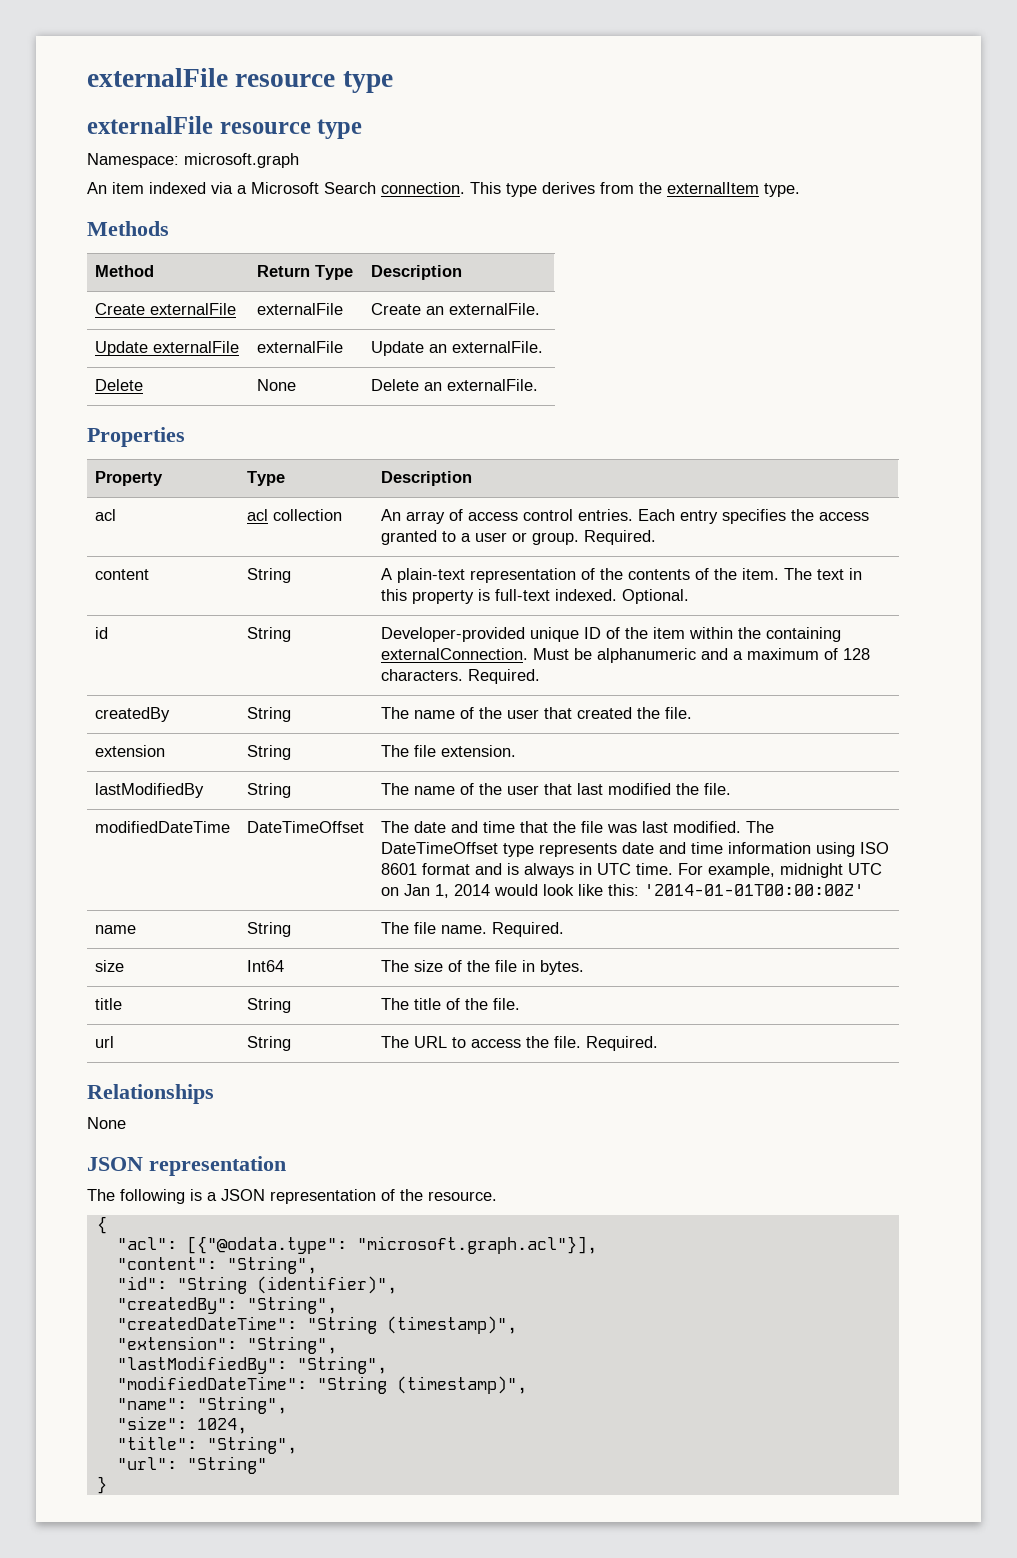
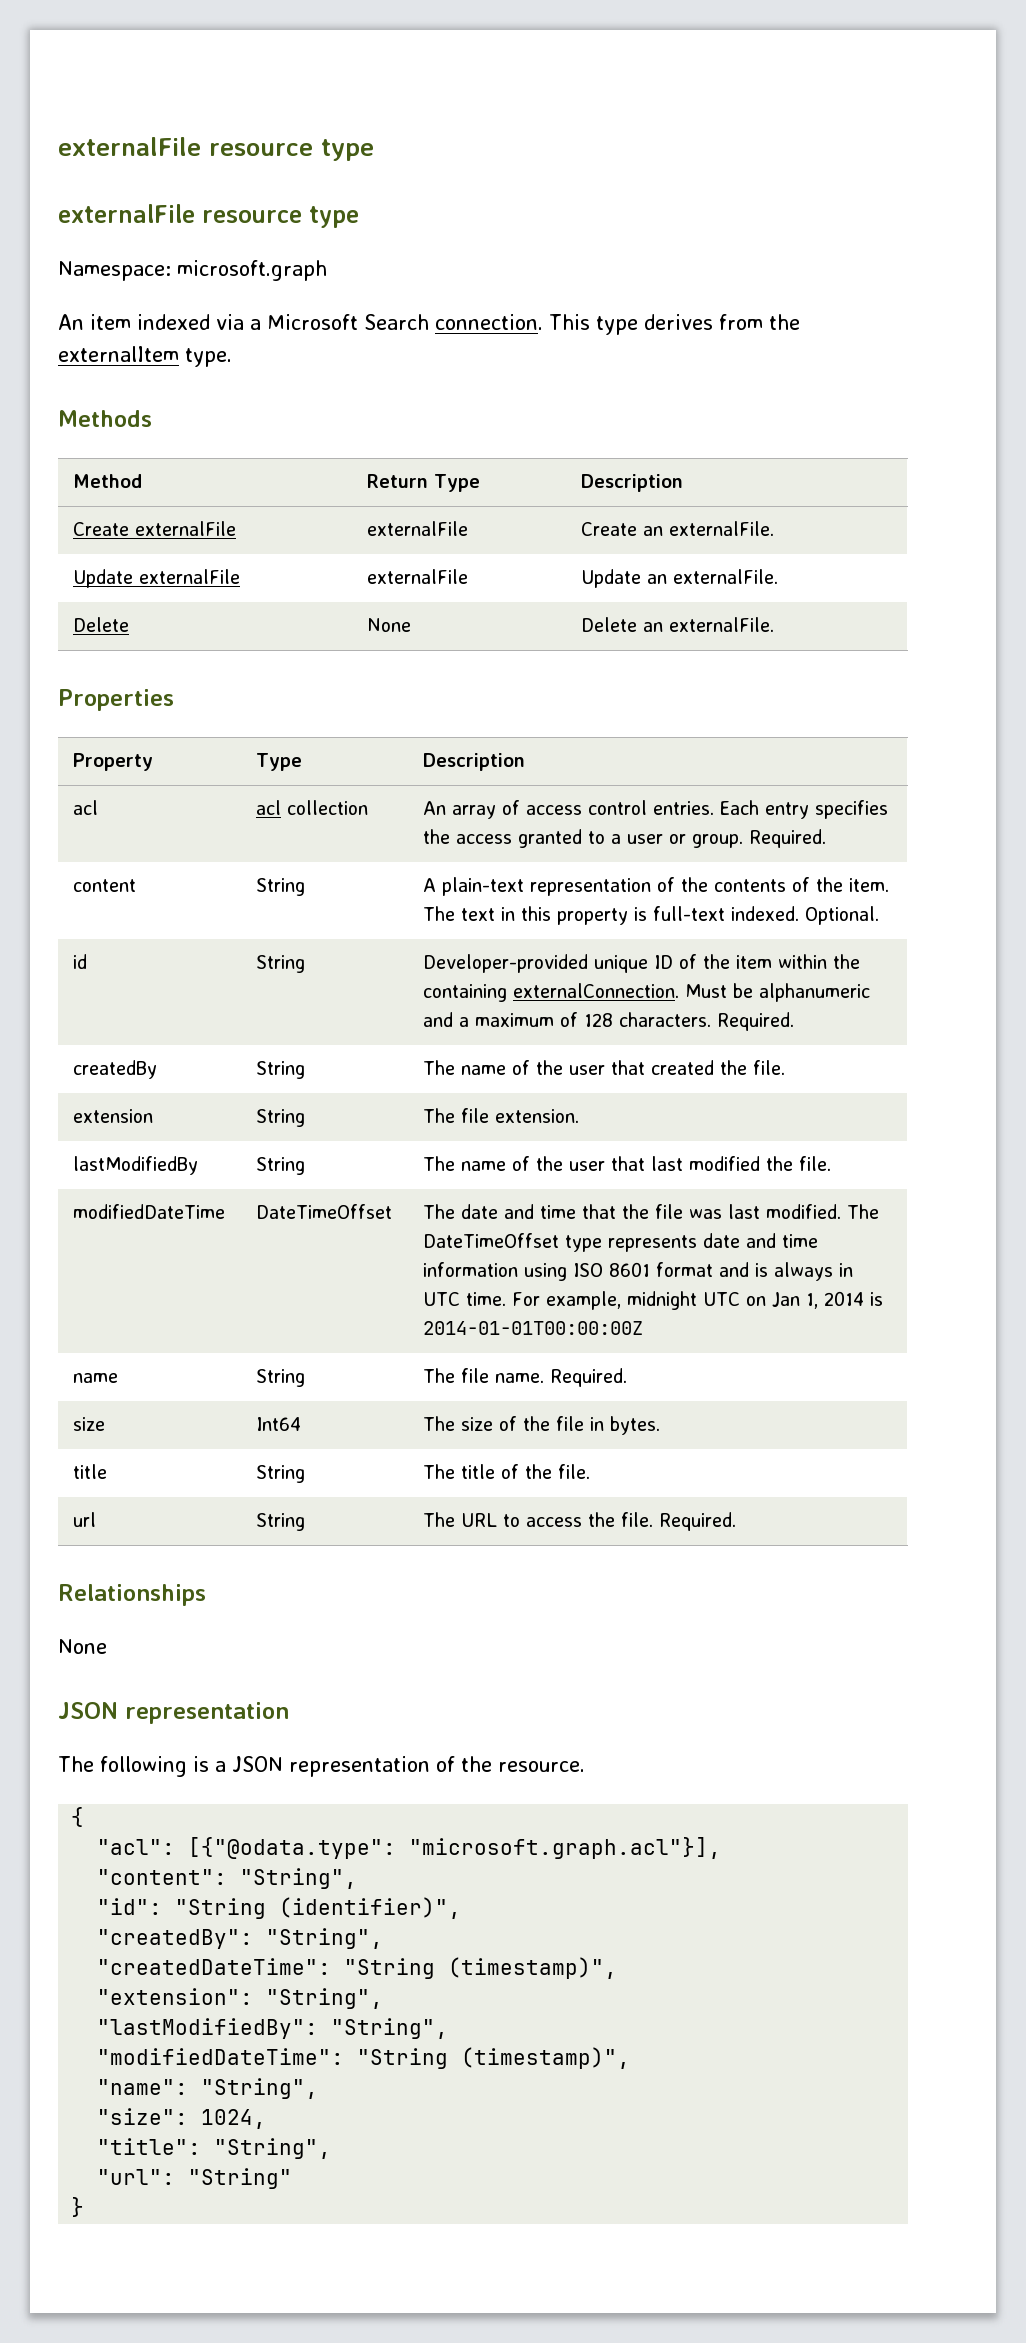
- For example, midnight UTC on Jan 1, 2014 would look like this: '2014-01-01T00:00:00Z'
+ For example, midnight UTC on Jan 1, 2014 is 2014-01-01T00:00:00Z

